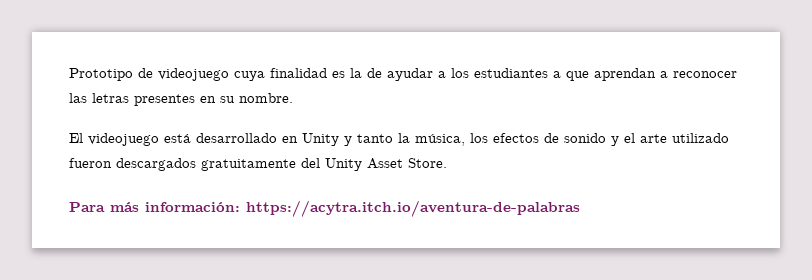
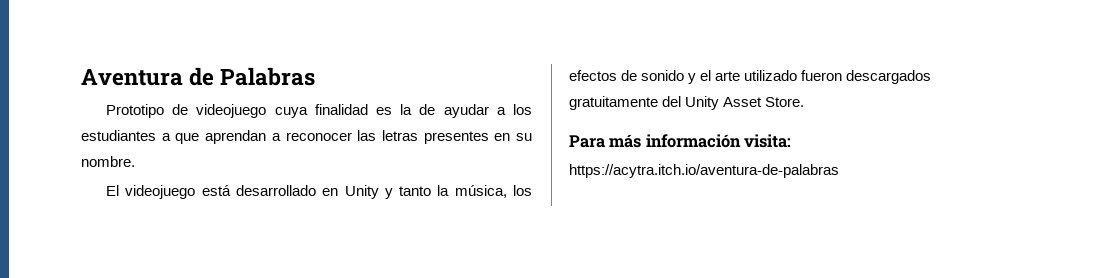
+ Aventura de Palabras
- Para más información: https://acytra.itch.io/aventura-de-palabras
+ Para más información visita:
+ https://acytra.itch.io/aventura-de-palabras

